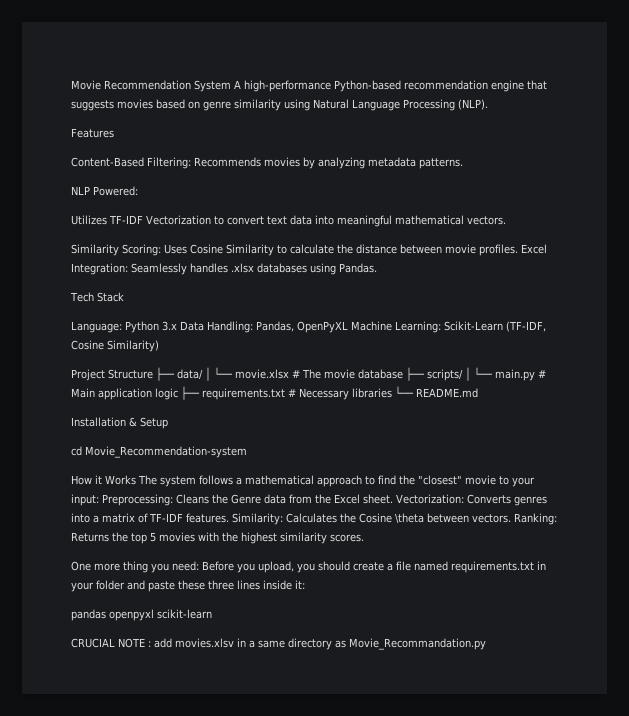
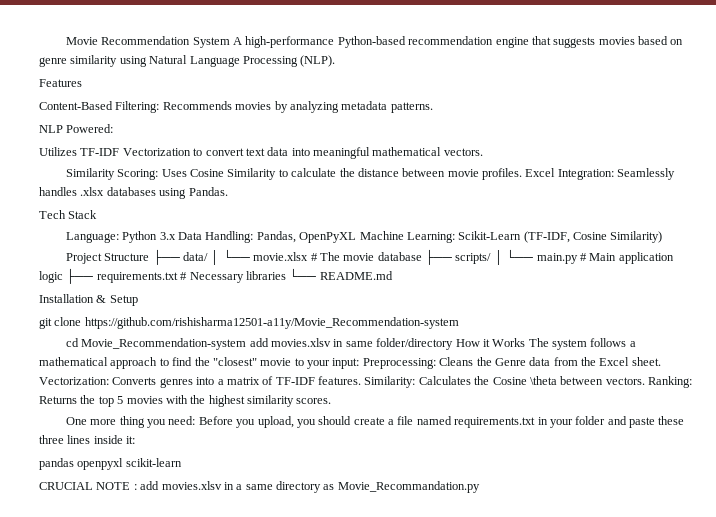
+ git clone https://github.com/rishisharma12501-a11y/Movie_Recommendation-system
- cd Movie_Recommendation-system
- How it Works The system follows a mathematical approach to find the "closest" movie to your input: Preprocessing: Cleans the Genre data from the Excel sheet.
+ cd Movie_Recommendation-system add movies.xlsv in same folder/directory How it Works The system follows a mathematical approach to find the "closest" movie to your input: Preprocessing: Cleans the Genre data from the Excel sheet.

